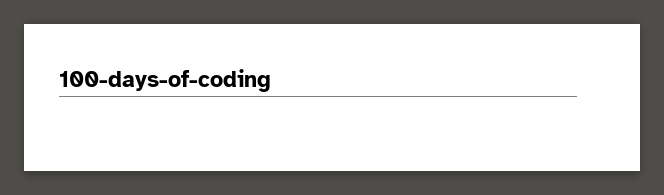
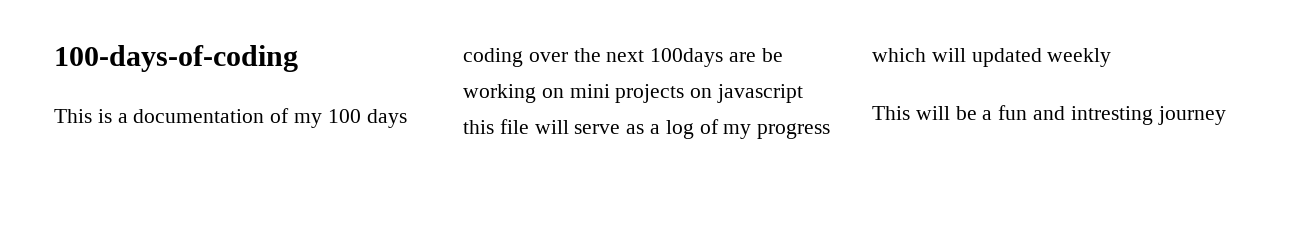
+ This is a documentation of my 100 days coding over the next 100days are be working on mini projects on javascript this file will serve as a log of my progress which will updated weekly
+ This will be a fun and intresting journey

